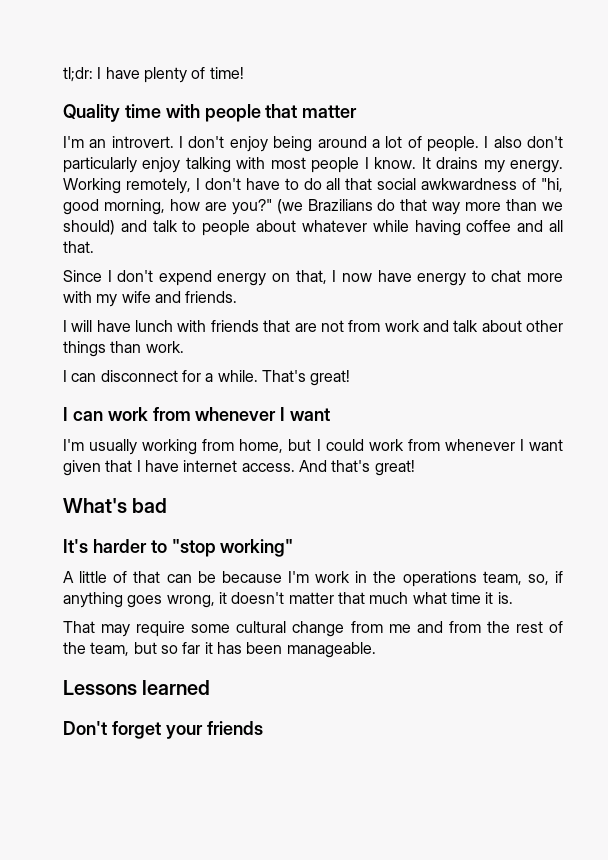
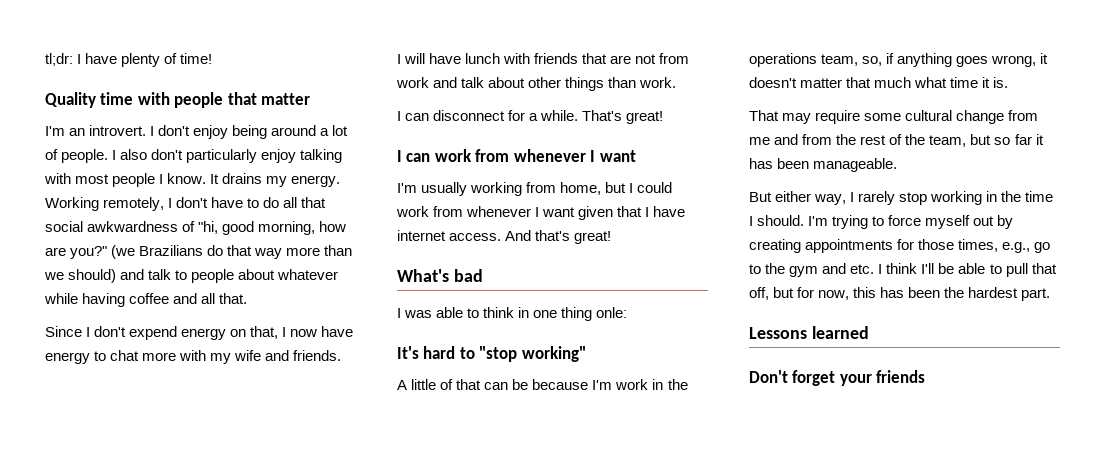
+ I was able to think in one thing onle:
- It's harder to "stop working"
+ It's hard to "stop working"
+ But either way, I rarely stop working in the time I should. I'm trying to force myself out by creating appointments for those times, e.g., go to the gym and etc. I think I'll be able to pull that off, but for now, this has been the hardest part.

